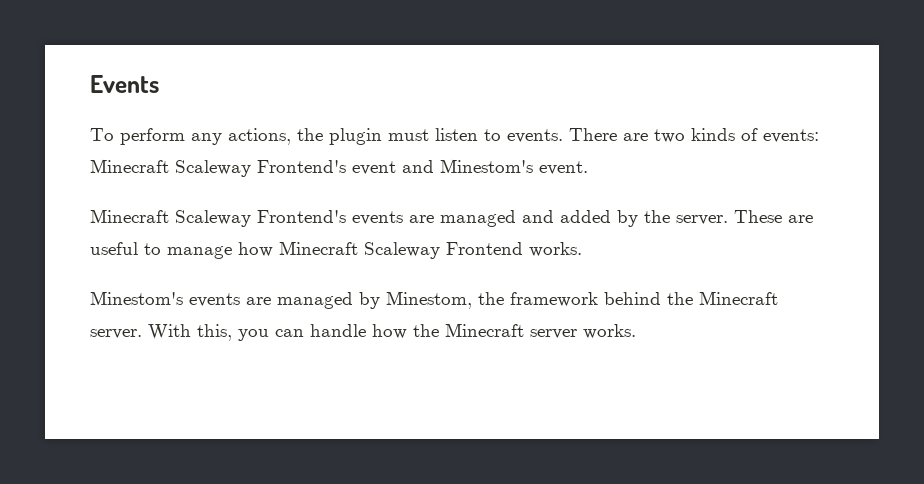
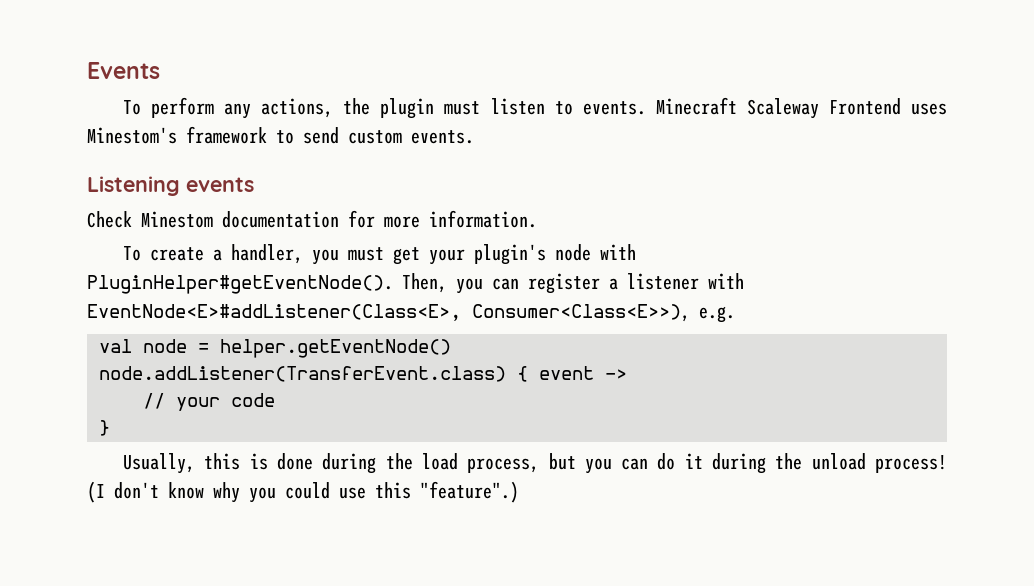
- There are two kinds of events: Minecraft Scaleway Frontend's event and Minestom's event.
- Minecraft Scaleway Frontend's events are managed and added by the server. These are useful to manage how Minecraft Scaleway Frontend works.
- Minestom's events are managed by Minestom, the framework behind the Minecraft server. With this, you can handle how the Minecraft server works.
+ Minecraft Scaleway Frontend uses Minestom's framework to send custom events.
+ Listening events
+ Check Minestom documentation for more information.
+ To create a handler, you must get your plugin's node with PluginHelper#getEventNode(). Then, you can register a listener with EventNode<E>#addListener(Class<E>, Consumer<Class<E>>), e.g.
+ val node = helper.getEventNode()
+ node.addListener(TransferEvent.class) { event ->
+ // your code
+ }
+ Usually, this is done during the load process, but you can do it during the unload process! (I don't know why you could use this "feature".)

